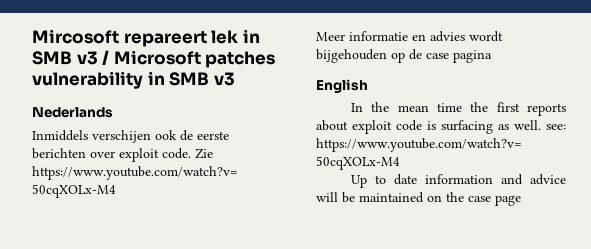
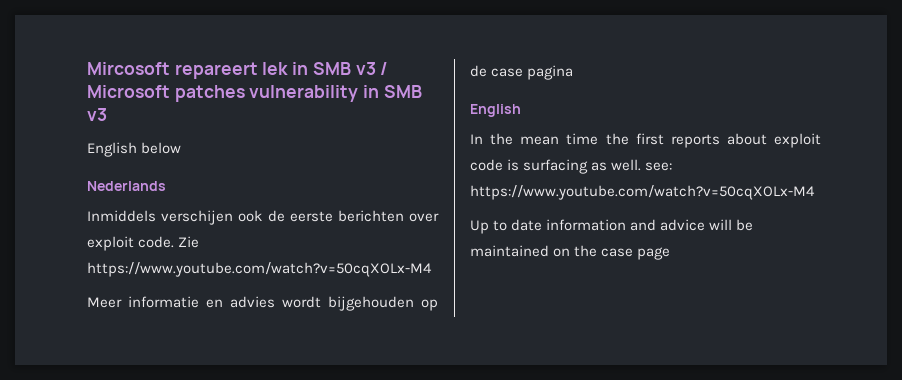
+ English below

